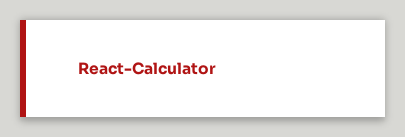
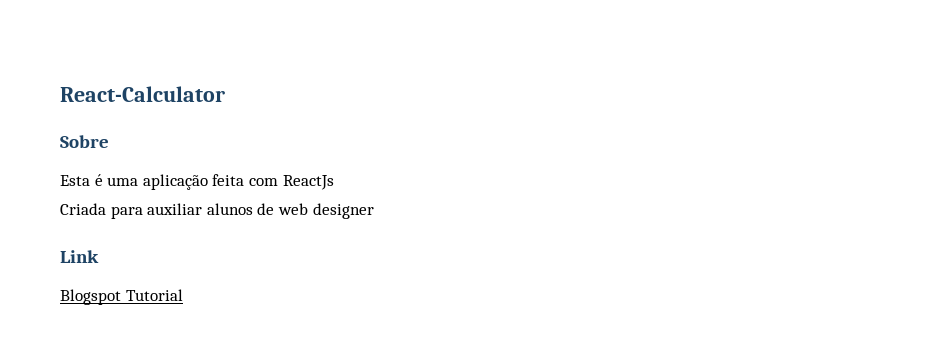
+ Sobre
+ Esta é uma aplicação feita com ReactJs
+ Criada para auxiliar alunos de web designer
+ Link
+ Blogspot Tutorial

